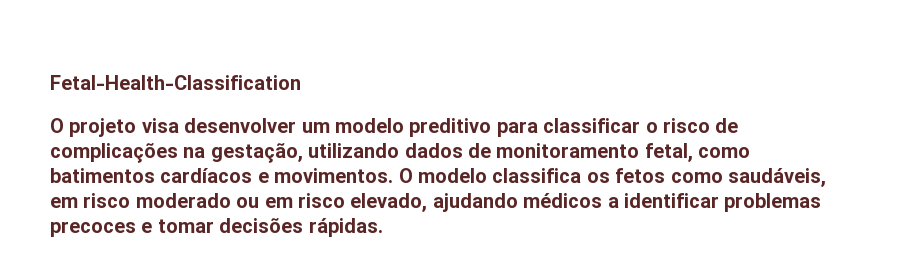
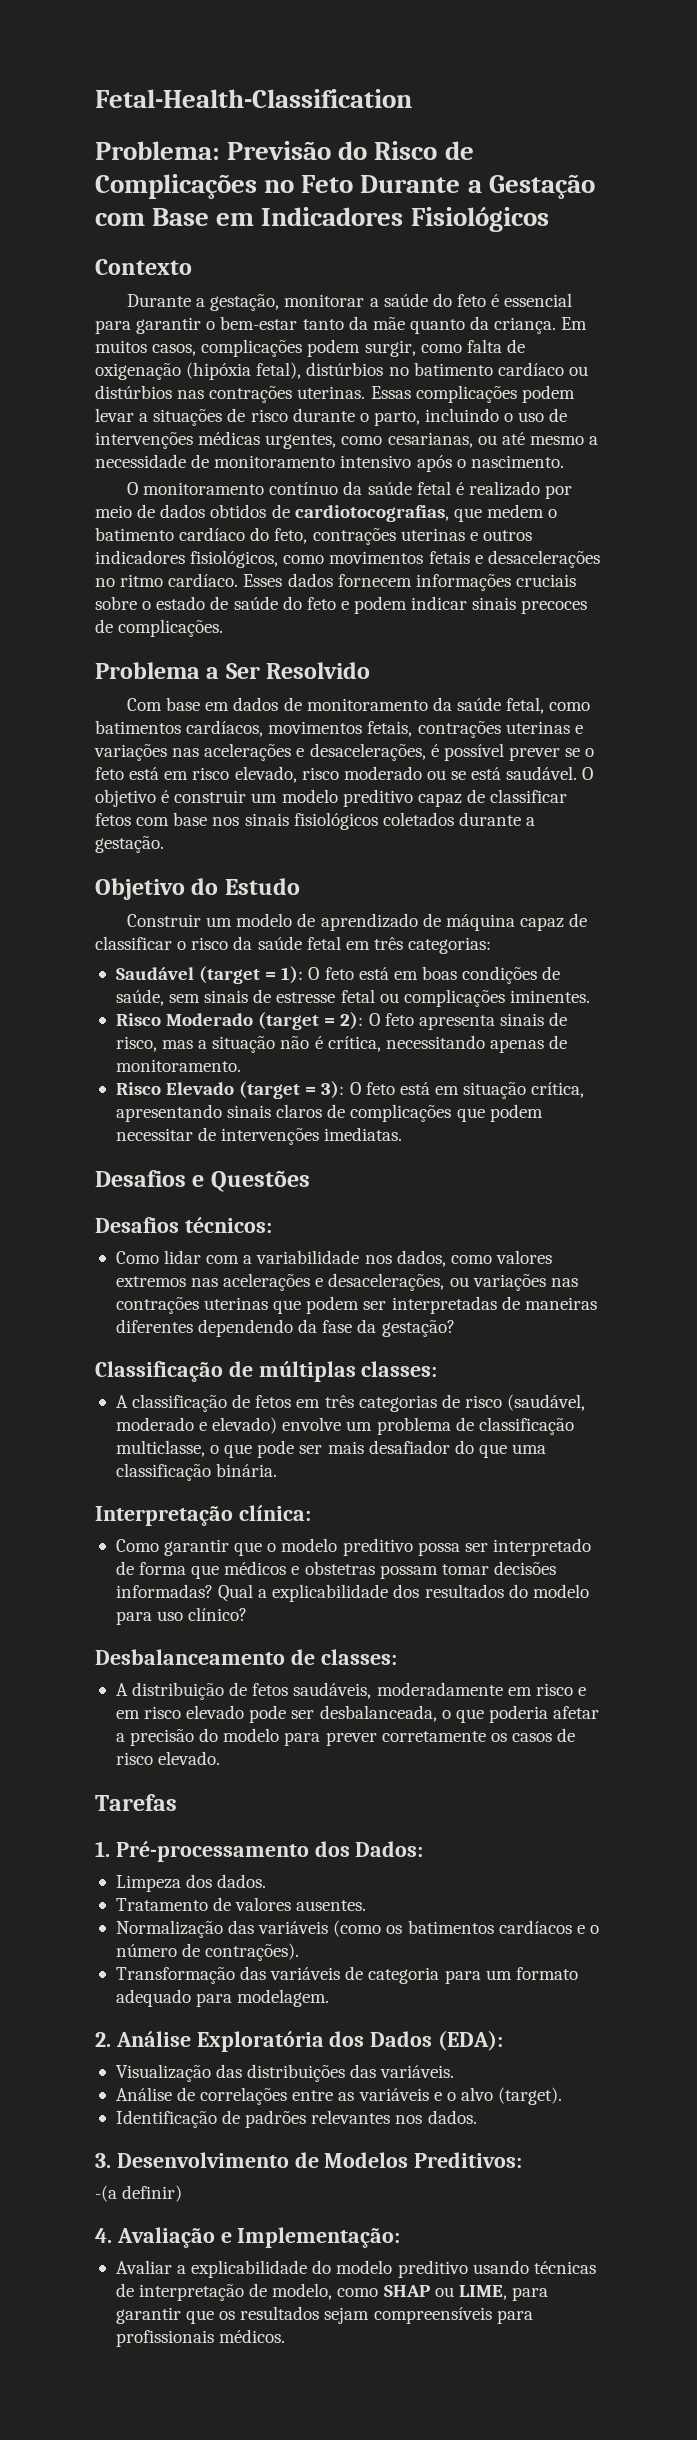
- O projeto visa desenvolver um modelo preditivo para classificar o risco de complicações na gestação, utilizando dados de monitoramento fetal, como batimentos cardíacos e movimentos. O modelo classifica os fetos como saudáveis, em risco moderado ou em risco elevado, ajudando médicos a identificar problemas precoces e tomar decisões rápidas.
+ Problema: Previsão do Risco de Complicações no Feto Durante a Gestação com Base em Indicadores Fisiológicos
+ Contexto
+ Durante a gestação, monitorar a saúde do feto é essencial para garantir o bem-estar tanto da mãe quanto da criança. Em muitos casos, complicações podem surgir, como falta de oxigenação (hipóxia fetal), distúrbios no batimento cardíaco ou distúrbios nas contrações uterinas. Essas complicações podem levar a situações de risco durante o parto, incluindo o uso de intervenções médicas urgentes, como cesarianas, ou até mesmo a necessidade de monitoramento intensivo após o nascimento.
+ O monitoramento contínuo da saúde fetal é realizado por meio de dados obtidos de cardiotocografias, que medem o batimento cardíaco do feto, contrações uterinas e outros indicadores fisiológicos, como movimentos fetais e desacelerações no ritmo cardíaco. Esses dados fornecem informações cruciais sobre o estado de saúde do feto e podem indicar sinais precoces de complicações.
+ Problema a Ser Resolvido
+ Com base em dados de monitoramento da saúde fetal, como batimentos cardíacos, movimentos fetais, contrações uterinas e variações nas acelerações e desacelerações, é possível prever se o feto está em risco elevado, risco moderado ou se está saudável. O objetivo é construir um modelo preditivo capaz de classificar fetos com base nos sinais fisiológicos coletados durante a gestação.
+ Objetivo do Estudo
+ Construir um modelo de aprendizado de máquina capaz de classificar o risco da saúde fetal em três categorias:
+ Saudável (target = 1): O feto está em boas condições de saúde, sem sinais de estresse fetal ou complicações iminentes.
+ Risco Moderado (target = 2): O feto apresenta sinais de risco, mas a situação não é crítica, necessitando apenas de monitoramento.
+ Risco Elevado (target = 3): O feto está em situação crítica, apresentando sinais claros de complicações que podem necessitar de intervenções imediatas.
+ Desafios e Questões
+ Desafios técnicos:
+ Como lidar com a variabilidade nos dados, como valores extremos nas acelerações e desacelerações, ou variações nas contrações uterinas que podem ser interpretadas de maneiras diferentes dependendo da fase da gestação?
+ Classificação de múltiplas classes:
+ A classificação de fetos em três categorias de risco (saudável, moderado e elevado) envolve um problema de classificação multiclasse, o que pode ser mais desafiador do que uma classificação binária.
+ Interpretação clínica:
+ Como garantir que o modelo preditivo possa ser interpretado de forma que médicos e obstetras possam tomar decisões informadas? Qual a explicabilidade dos resultados do modelo para uso clínico?
+ Desbalanceamento de classes:
+ A distribuição de fetos saudáveis, moderadamente em risco e em risco elevado pode ser desbalanceada, o que poderia afetar a precisão do modelo para prever corretamente os casos de risco elevado.
+ Tarefas
+ 1. Pré-processamento dos Dados:
+ Limpeza dos dados.
+ Tratamento de valores ausentes.
+ Normalização das variáveis (como os batimentos cardíacos e o número de contrações).
+ Transformação das variáveis de categoria para um formato adequado para modelagem.
+ 2. Análise Exploratória dos Dados (EDA):
+ Visualização das distribuições das variáveis.
+ Análise de correlações entre as variáveis e o alvo (target).
+ Identificação de padrões relevantes nos dados.
+ 3. Desenvolvimento de Modelos Preditivos:
+ -(a definir)
+ 4. Avaliação e Implementação:
+ Avaliar a explicabilidade do modelo preditivo usando técnicas de interpretação de modelo, como SHAP ou LIME, para garantir que os resultados sejam compreensíveis para profissionais médicos.

